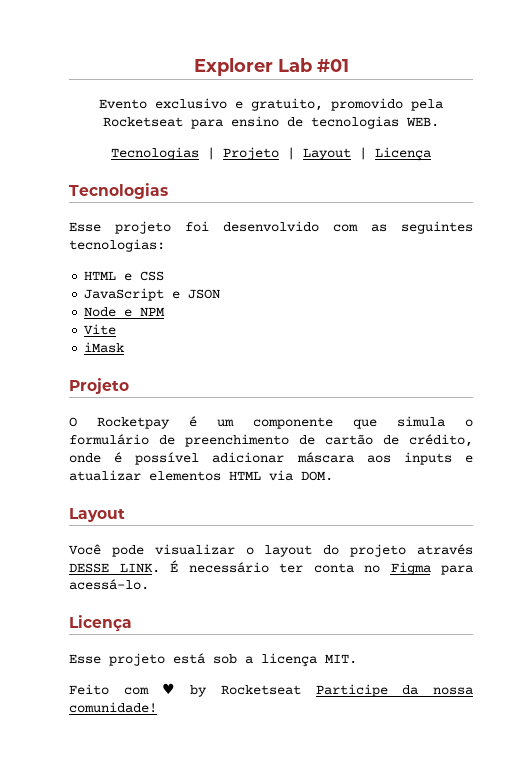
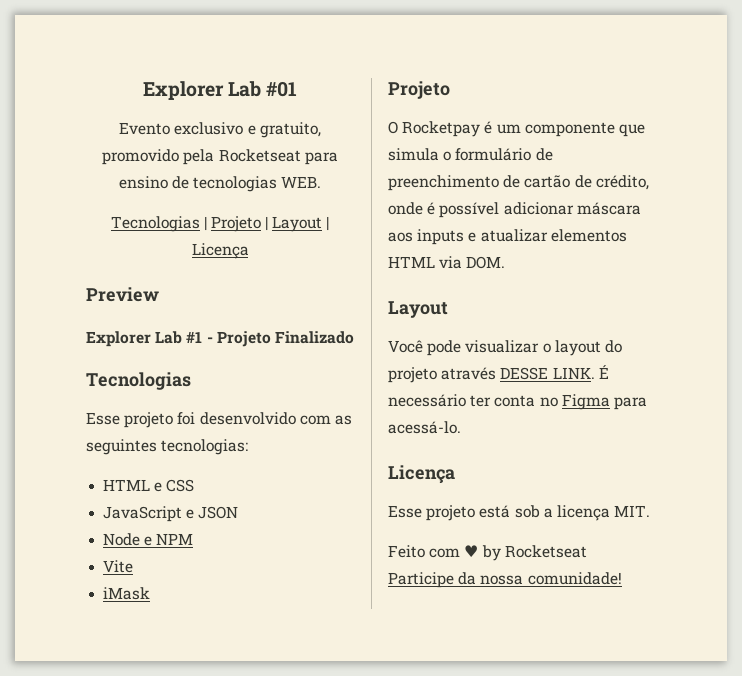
+ Preview
+ Explorer Lab #1 - Projeto Finalizado

